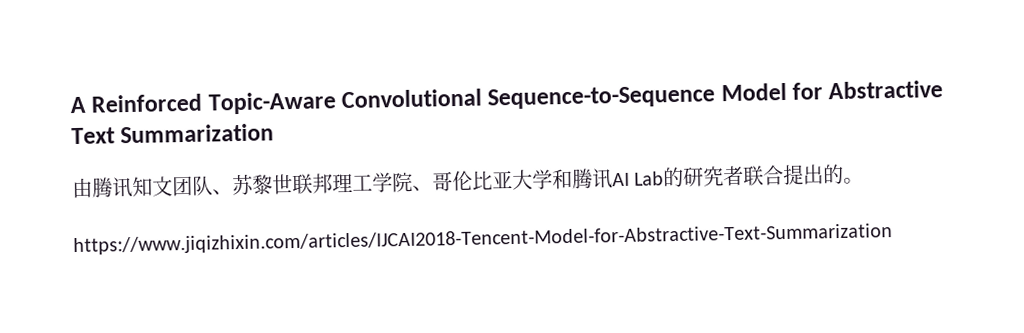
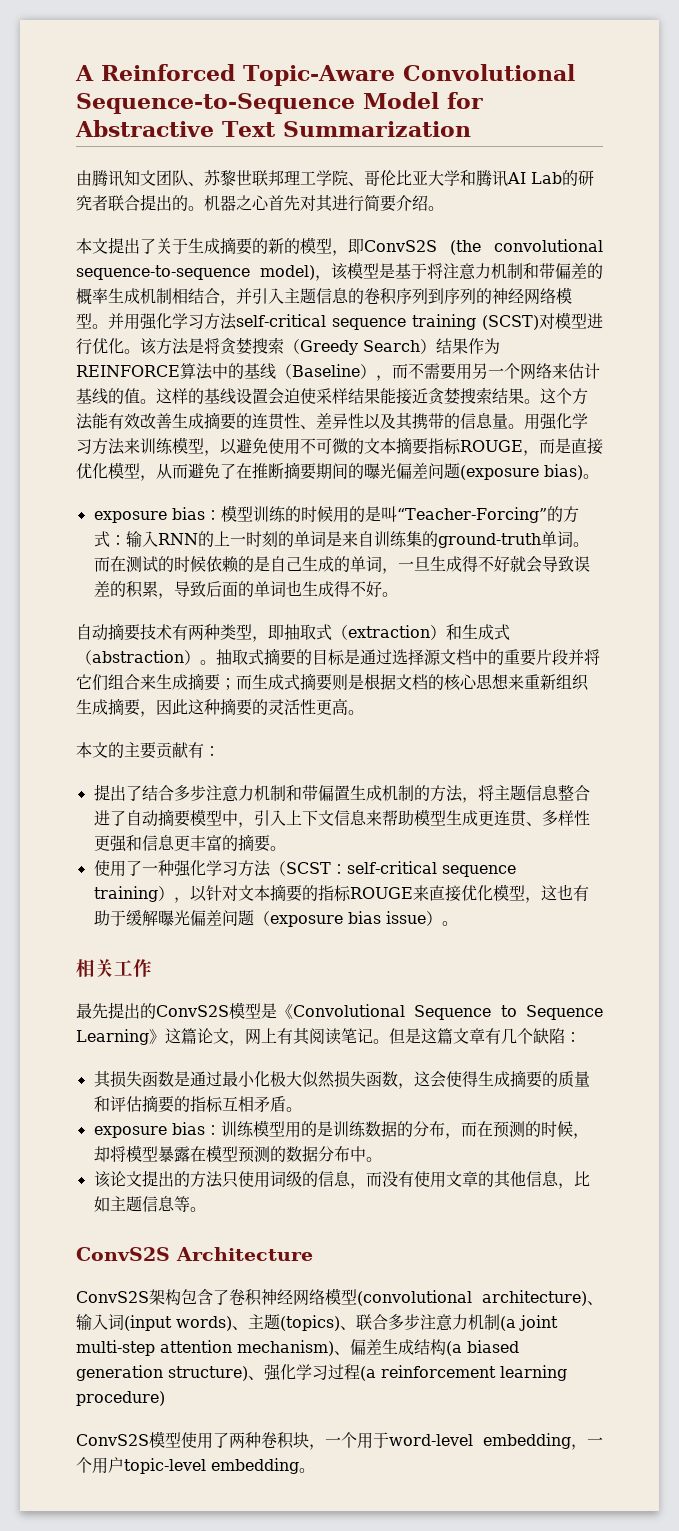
- 由腾讯知文团队、苏黎世联邦理工学院、哥伦比亚大学和腾讯AI Lab的研究者联合提出的。
- https://www.jiqizhixin.com/articles/IJCAI2018-Tencent-Model-for-Abstractive-Text-Summarization
+ 由腾讯知文团队、苏黎世联邦理工学院、哥伦比亚大学和腾讯AI Lab的研究者联合提出的。机器之心首先对其进行简要介绍。
+ 本文提出了关于生成摘要的新的模型，即ConvS2S (the convolutional sequence-to-sequence model)，该模型是基于将注意力机制和带偏差的概率生成机制相结合，并引入主题信息的卷积序列到序列的神经网络模型。并用强化学习方法self-critical sequence training (SCST)对模型进行优化。该方法是将贪婪搜索（Greedy Search）结果作为REINFORCE算法中的基线（Baseline），而不需要用另一个网络来估计基线的值。这样的基线设置会迫使采样结果能接近贪婪搜索结果。这个方法能有效改善生成摘要的连贯性、差异性以及其携带的信息量。用强化学习方法来训练模型，以避免使用不可微的文本摘要指标ROUGE，而是直接优化模型，从而避免了在推断摘要期间的曝光偏差问题(exposure bias)。
+ exposure bias：模型训练的时候用的是叫“Teacher-Forcing”的方式：输入RNN的上一时刻的单词是来自训练集的ground-truth单词。而在测试的时候依赖的是自己生成的单词，一旦生成得不好就会导致误差的积累，导致后面的单词也生成得不好。
+ 自动摘要技术有两种类型，即抽取式（extraction）和生成式（abstraction）。抽取式摘要的目标是通过选择源文档中的重要片段并将它们组合来生成摘要；而生成式摘要则是根据文档的核心思想来重新组织生成摘要，因此这种摘要的灵活性更高。
+ 本文的主要贡献有：
+ 提出了结合多步注意力机制和带偏置生成机制的方法，将主题信息整合进了自动摘要模型中，引入上下文信息来帮助模型生成更连贯、多样性更强和信息更丰富的摘要。
+ 使用了一种强化学习方法（SCST：self-critical sequence training），以针对文本摘要的指标ROUGE来直接优化模型，这也有助于缓解曝光偏差问题（exposure bias issue）。
+ 相关工作
+ 最先提出的ConvS2S模型是《Convolutional Sequence to Sequence Learning》这篇论文，网上有其阅读笔记。但是这篇文章有几个缺陷：
+ 其损失函数是通过最小化极大似然损失函数，这会使得生成摘要的质量和评估摘要的指标互相矛盾。
+ exposure bias：训练模型用的是训练数据的分布，而在预测的时候，却将模型暴露在模型预测的数据分布中。
+ 该论文提出的方法只使用词级的信息，而没有使用文章的其他信息，比如主题信息等。
+ ConvS2S Architecture
+ ConvS2S架构包含了卷积神经网络模型(convolutional architecture)、输入词(input words)、主题(topics)、联合多步注意力机制(a joint multi-step attention mechanism)、偏差生成结构(a biased generation structure)、强化学习过程(a reinforcement learning procedure)
+ ConvS2S模型使用了两种卷积块，一个用于word-level embedding，一个用户topic-level embedding。

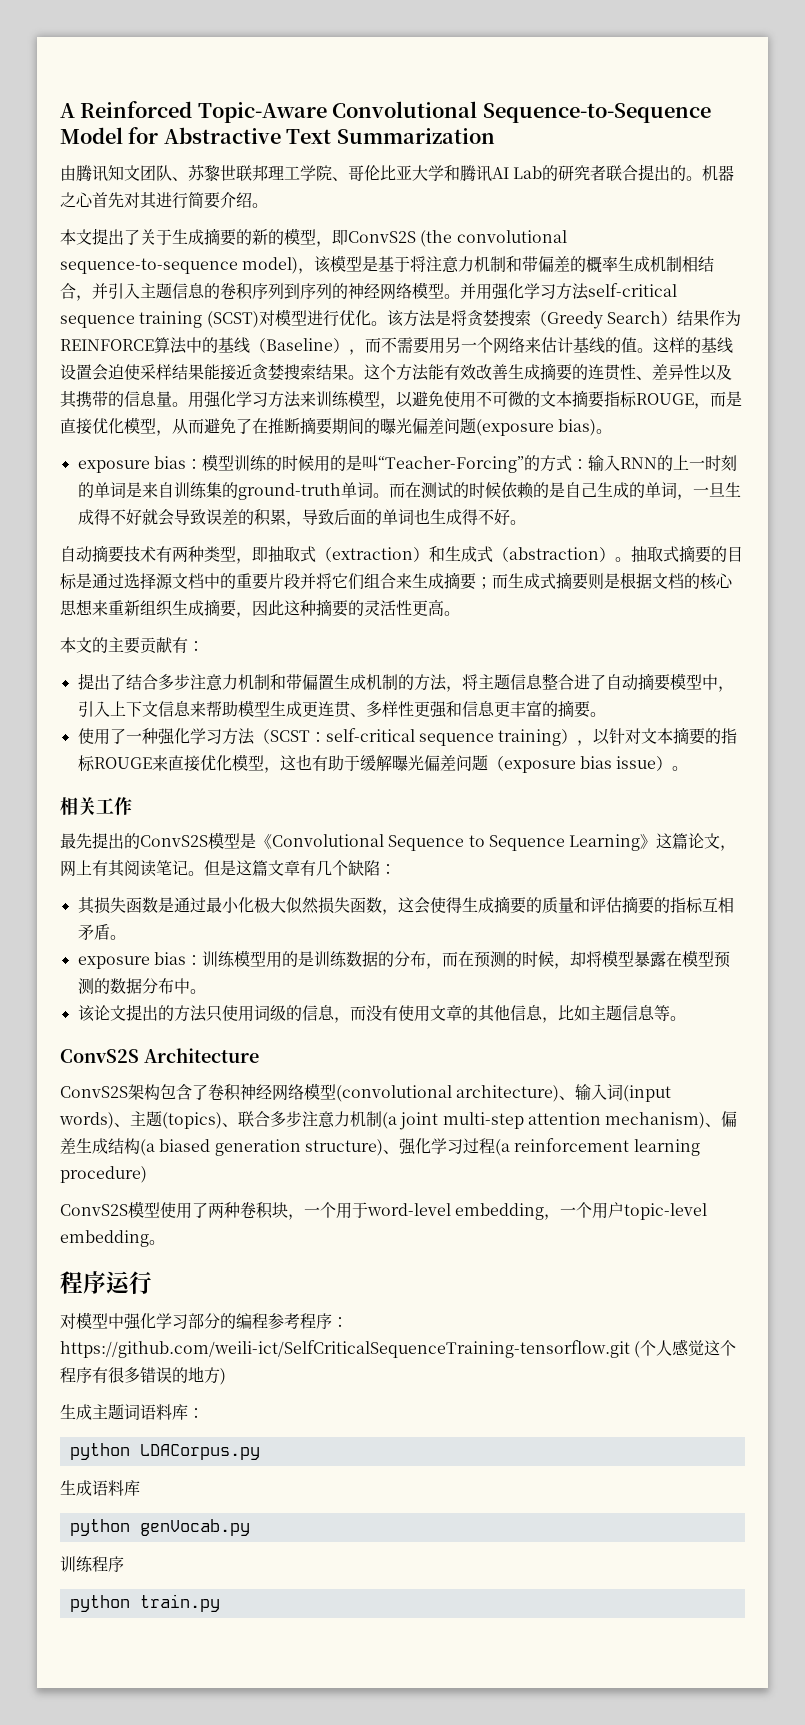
+ 程序运行
+ 对模型中强化学习部分的编程参考程序：https://github.com/weili-ict/SelfCriticalSequenceTraining-tensorflow.git (个人感觉这个程序有很多错误的地方)
+ 生成主题词语料库：
+ python LDACorpus.py
+ 生成语料库
+ python genVocab.py
+ 训练程序
+ python train.py

